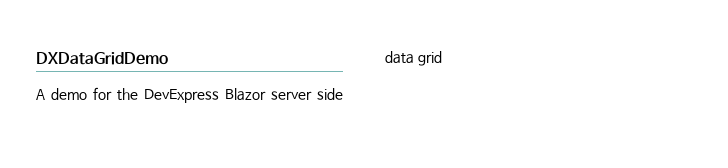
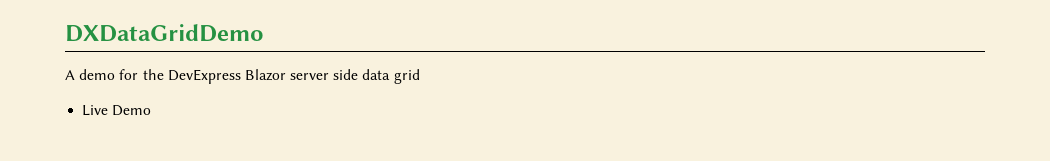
+ Live Demo

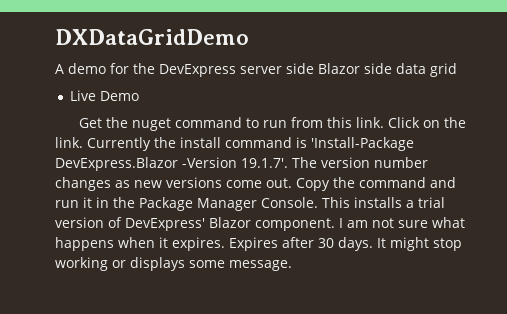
- A demo for the DevExpress Blazor server side data grid
+ A demo for the DevExpress server side Blazor side data grid
+ Get the nuget command to run from this link. Click on the link. Currently the install command is 'Install-Package DevExpress.Blazor -Version 19.1.7'. The version number changes as new versions come out. Copy the command and run it in the Package Manager Console. This installs a trial version of DevExpress' Blazor component. I am not sure what happens when it expires. Expires after 30 days. It might stop working or displays some message.

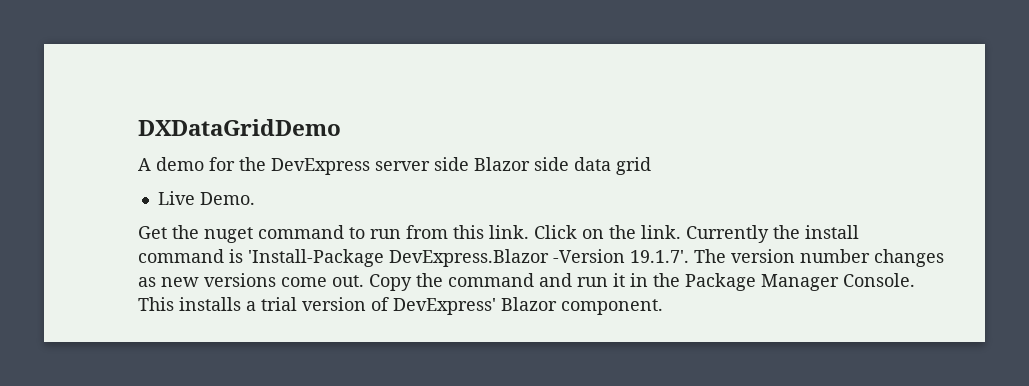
- Live Demo
+ Live Demo.
- I am not sure what happens when it expires. Expires after 30 days. It might stop working or displays some message.

